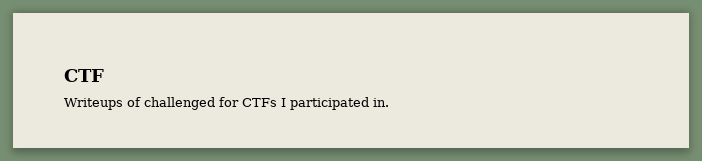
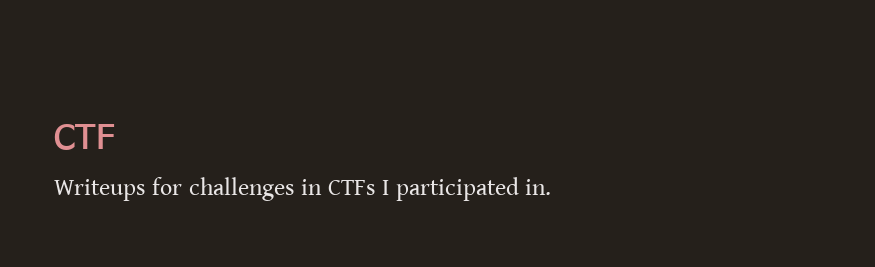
- Writeups of challenged for CTFs I participated in.
+ Writeups for challenges in CTFs I participated in.

